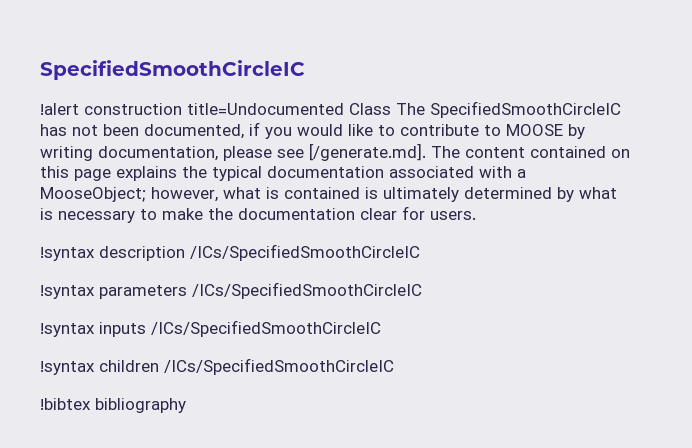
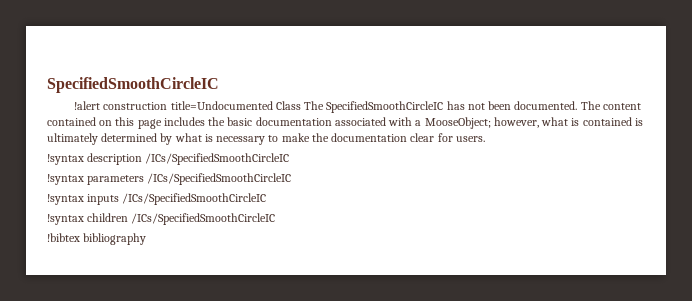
- !alert construction title=Undocumented Class The SpecifiedSmoothCircleIC has not been documented, if you would like to contribute to MOOSE by writing documentation, please see [/generate.md]. The content contained on this page explains the typical documentation associated with a MooseObject; however, what is contained is ultimately determined by what is necessary to make the documentation clear for users.
+ !alert construction title=Undocumented Class The SpecifiedSmoothCircleIC has not been documented. The content contained on this page includes the basic documentation associated with a MooseObject; however, what is contained is ultimately determined by what is necessary to make the documentation clear for users.

